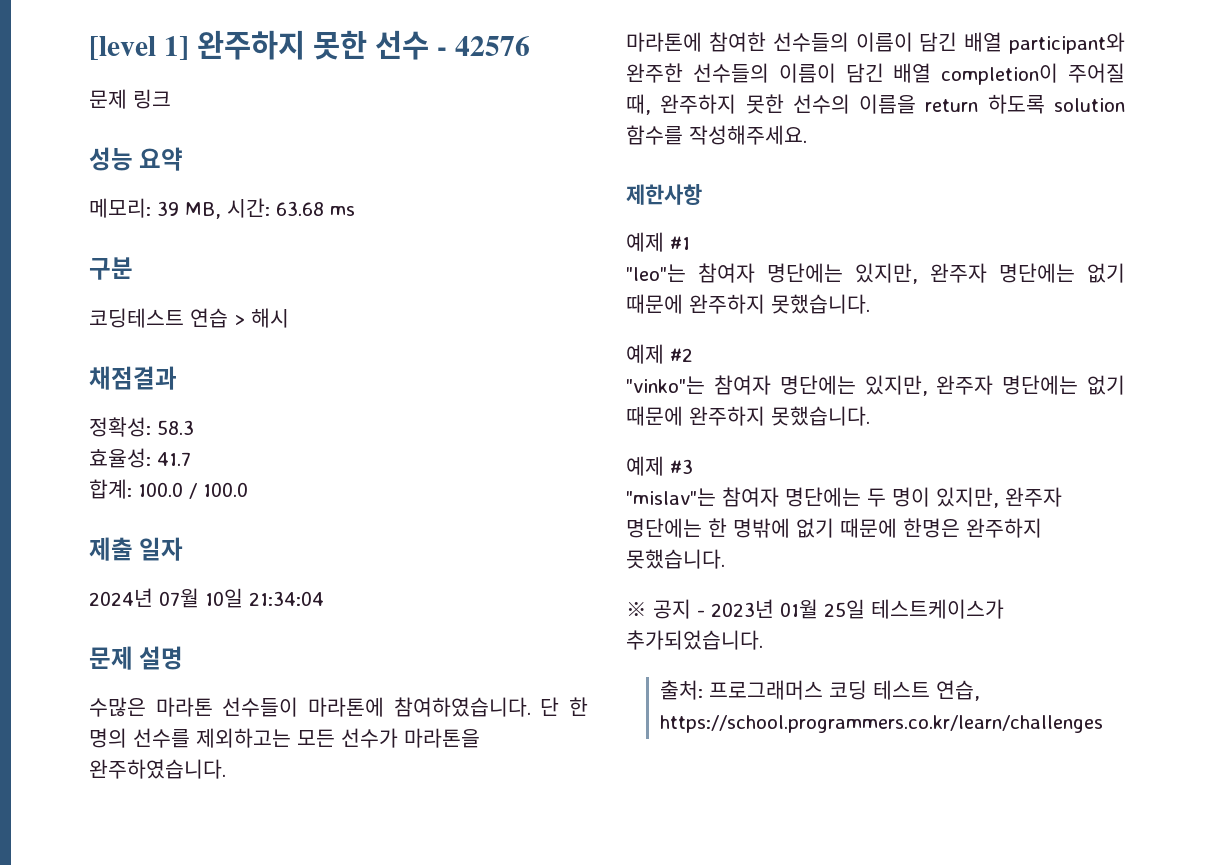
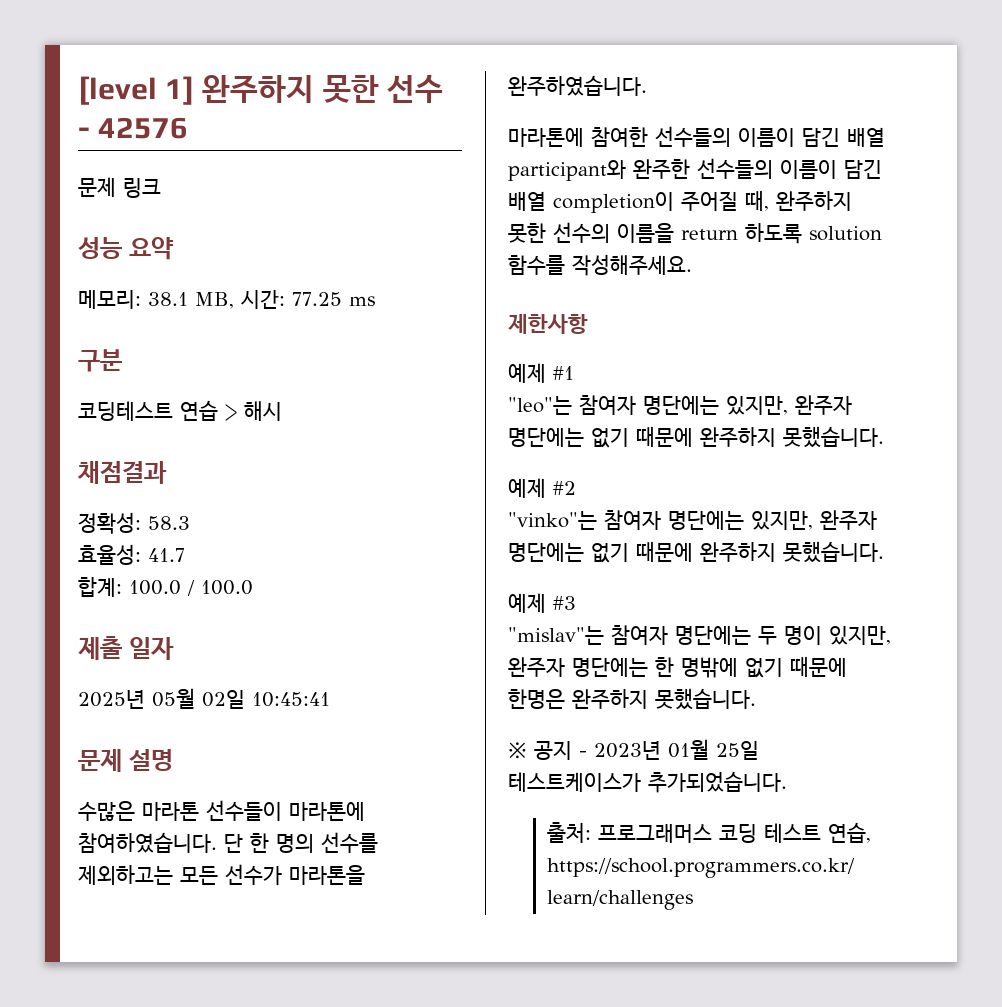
- 메모리: 39 MB, 시간: 63.68 ms
+ 메모리: 38.1 MB, 시간: 77.25 ms
- 2024년 07월 10일 21:34:04
+ 2025년 05월 02일 10:45:41

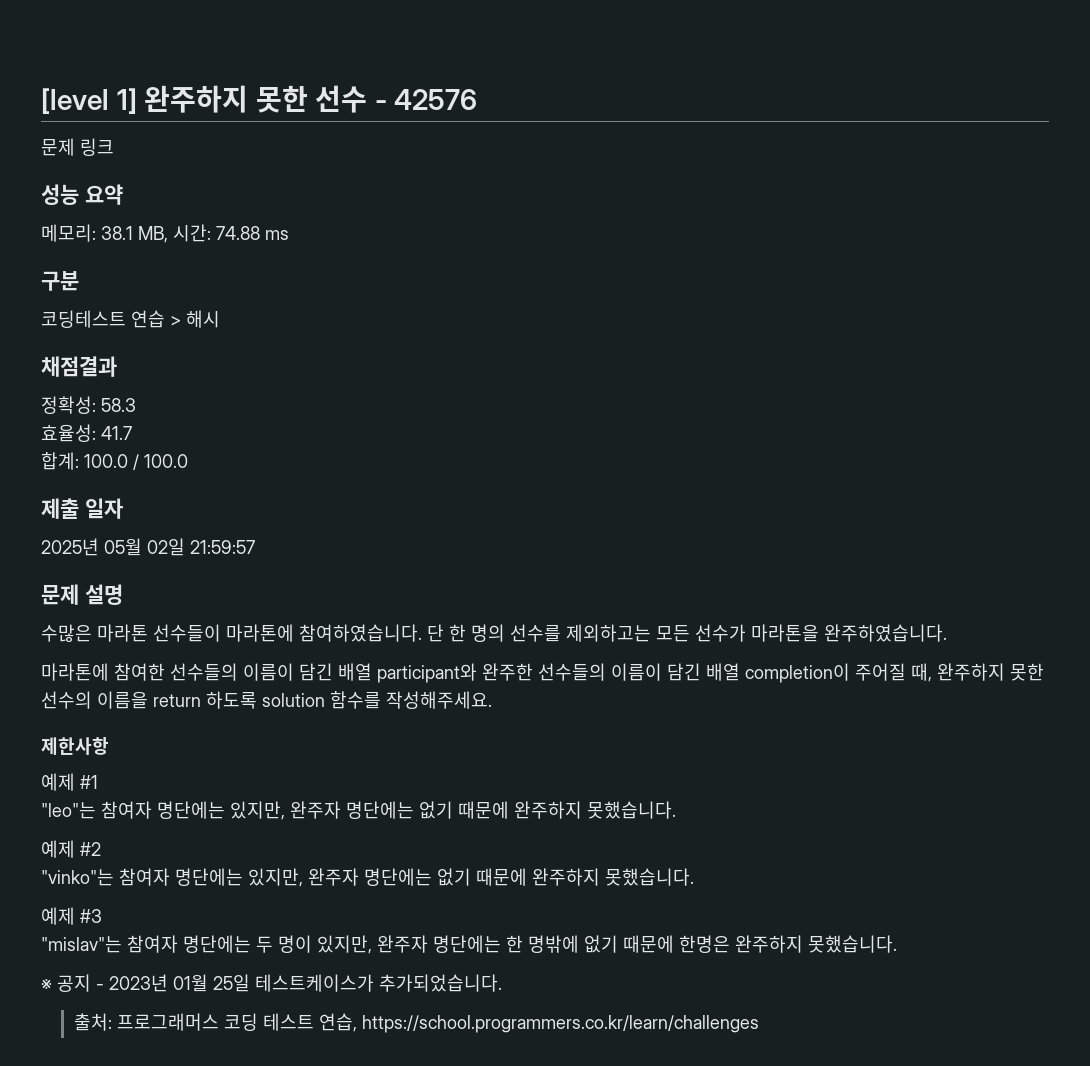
- 메모리: 38.1 MB, 시간: 77.25 ms
+ 메모리: 38.1 MB, 시간: 74.88 ms
- 2025년 05월 02일 10:45:41
+ 2025년 05월 02일 21:59:57

